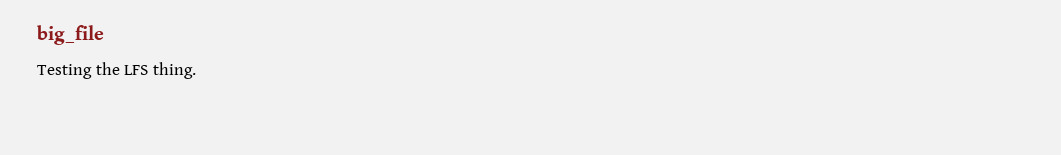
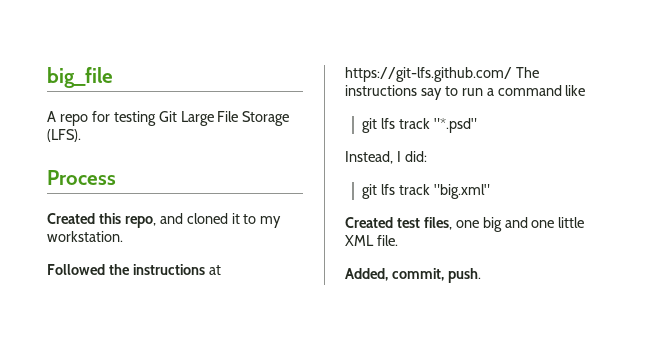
- Testing the LFS thing.
+ A repo for testing Git Large File Storage (LFS).
+ Process
+ Created this repo, and cloned it to my workstation.
+ Followed the instructions at https://git-lfs.github.com/ The instructions say to run a command like
+ git lfs track "*.psd"
+ Instead, I did:
+ git lfs track "big.xml"
+ Created test files, one big and one little XML file.
+ Added, commit, push.

